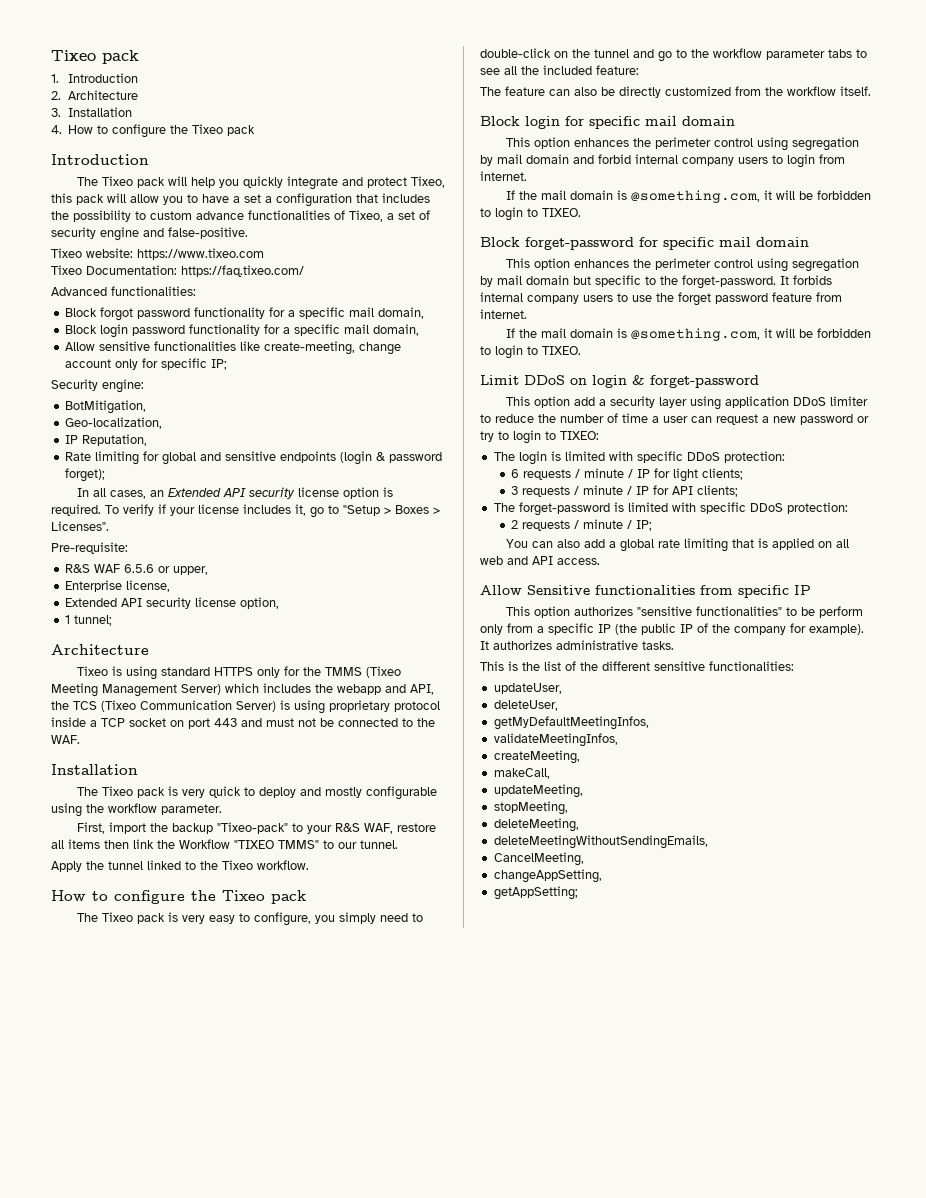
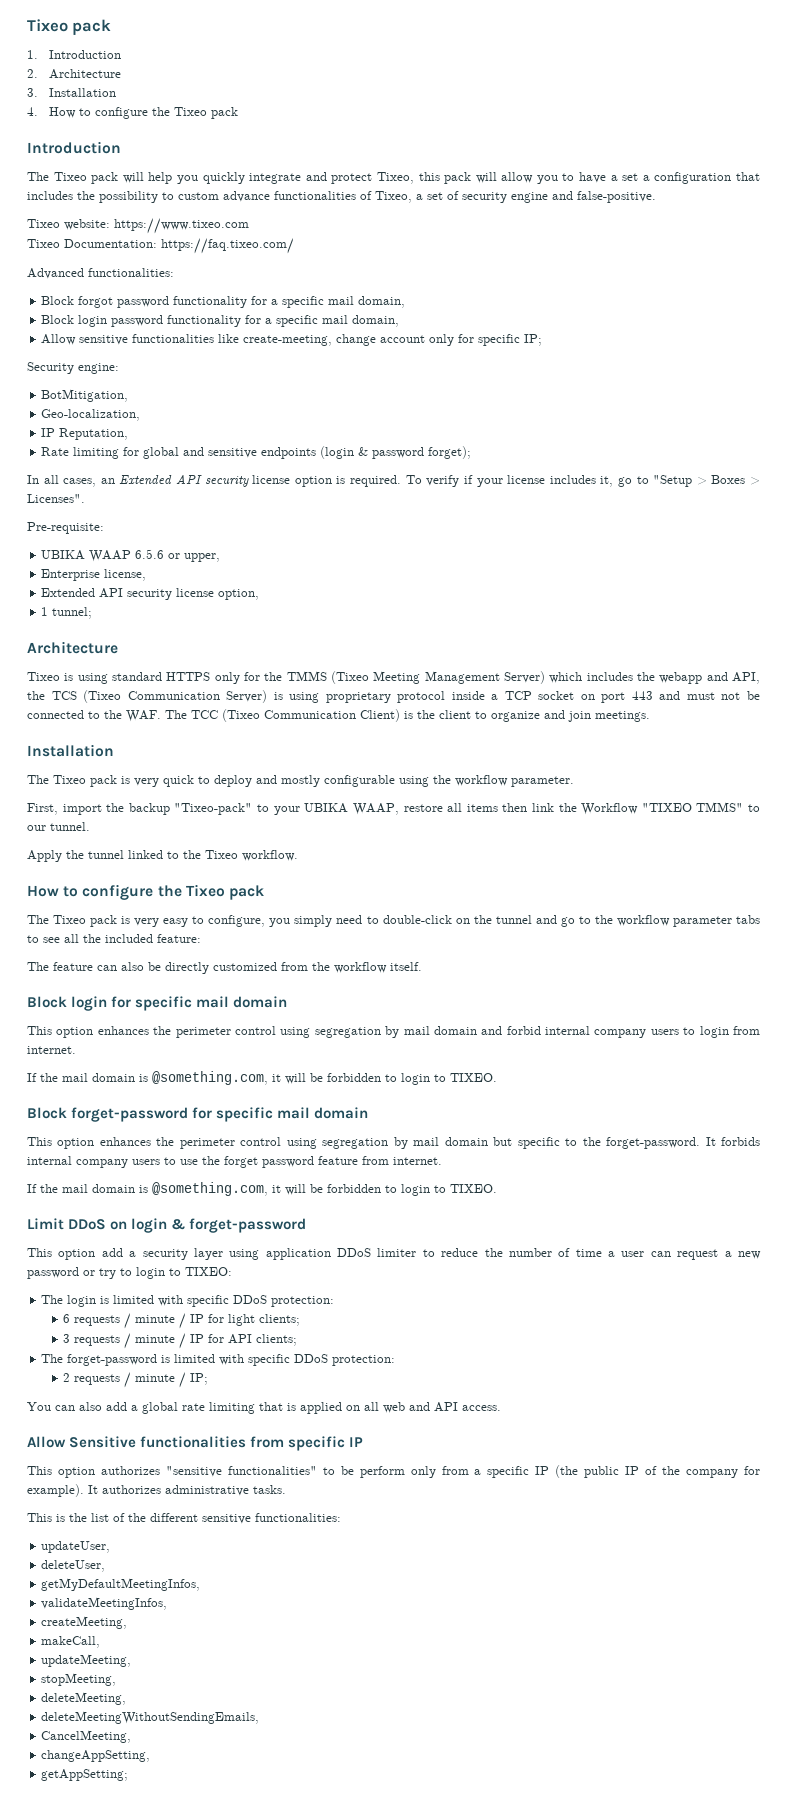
- R&S WAF 6.5.6 or upper,
+ UBIKA WAAP 6.5.6 or upper,
- Tixeo is using standard HTTPS only for the TMMS (Tixeo Meeting Management Server) which includes the webapp and API, the TCS (Tixeo Communication Server) is using proprietary protocol inside a TCP socket on port 443 and must not be connected to the WAF.
+ Tixeo is using standard HTTPS only for the TMMS (Tixeo Meeting Management Server) which includes the webapp and API, the TCS (Tixeo Communication Server) is using proprietary protocol inside a TCP socket on port 443 and must not be connected to the WAF. The TCC (Tixeo Communication Client) is the client to organize and join meetings.
- First, import the backup "Tixeo-pack" to your R&S WAF, restore all items then link the Workflow "TIXEO TMMS" to our tunnel.
+ First, import the backup "Tixeo-pack" to your UBIKA WAAP, restore all items then link the Workflow "TIXEO TMMS" to our tunnel.

